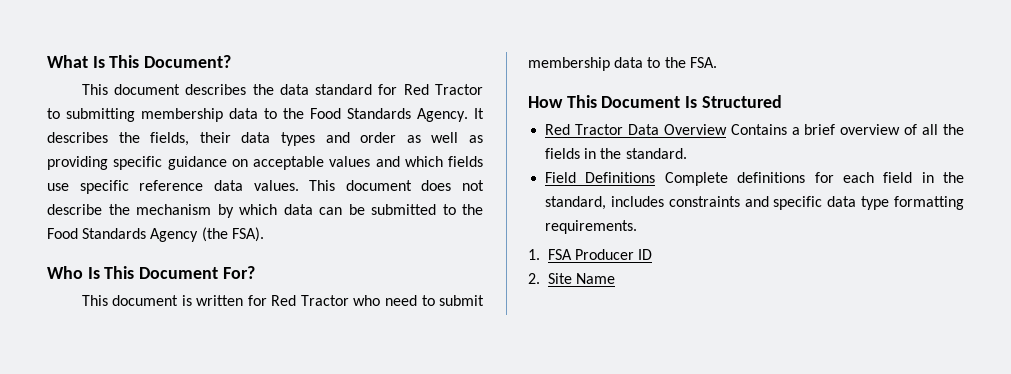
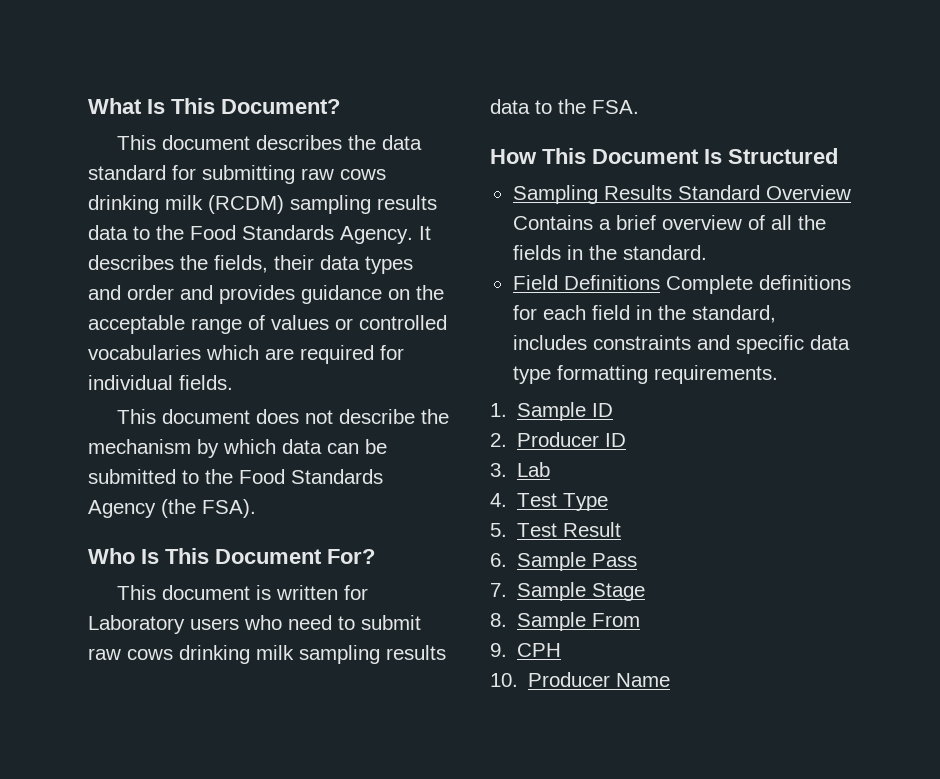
- This document describes the data standard for Red Tractor to submitting membership data to the Food Standards Agency.
+ This document describes the data standard for submitting raw cows drinking milk (RCDM) sampling results data to the Food Standards Agency.
- It describes the fields, their data types and order as well as providing specific guidance on acceptable values and which fields use specific reference data values. This document does not describe the mechanism by which data can be submitted to the Food Standards Agency (the FSA).
+ It describes the fields, their data types and order and provides guidance on the acceptable range of values or controlled vocabularies which are required for individual fields.
+ This document does not describe the mechanism by which data can be submitted to the Food Standards Agency (the FSA).
- This document is written for Red Tractor who need to submit membership data to the FSA.
+ This document is written for Laboratory users who need to submit raw cows drinking milk sampling results data to the FSA.
- Red Tractor Data Overview Contains a brief overview of all the fields in the standard.
+ Sampling Results Standard Overview Contains a brief overview of all the fields in the standard.
- 1. FSA Producer ID
+ 1. Sample ID
+ 2. Producer ID
- 2. Site Name
+ 3. Lab
+ 4. Test Type
+ 5. Test Result
+ 6. Sample Pass
+ 7. Sample Stage
+ 8. Sample From
+ 9. CPH
+ 10. Producer Name

